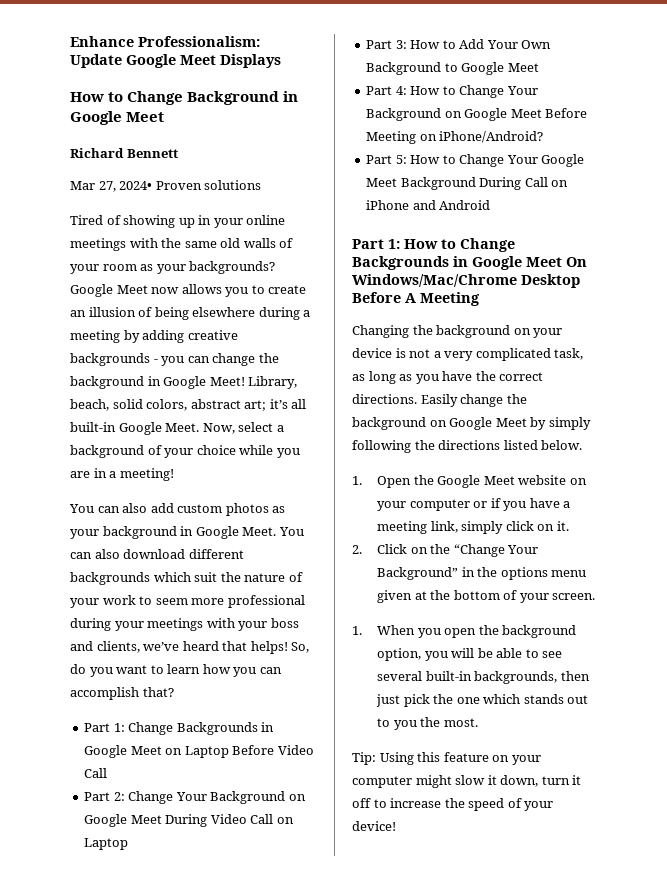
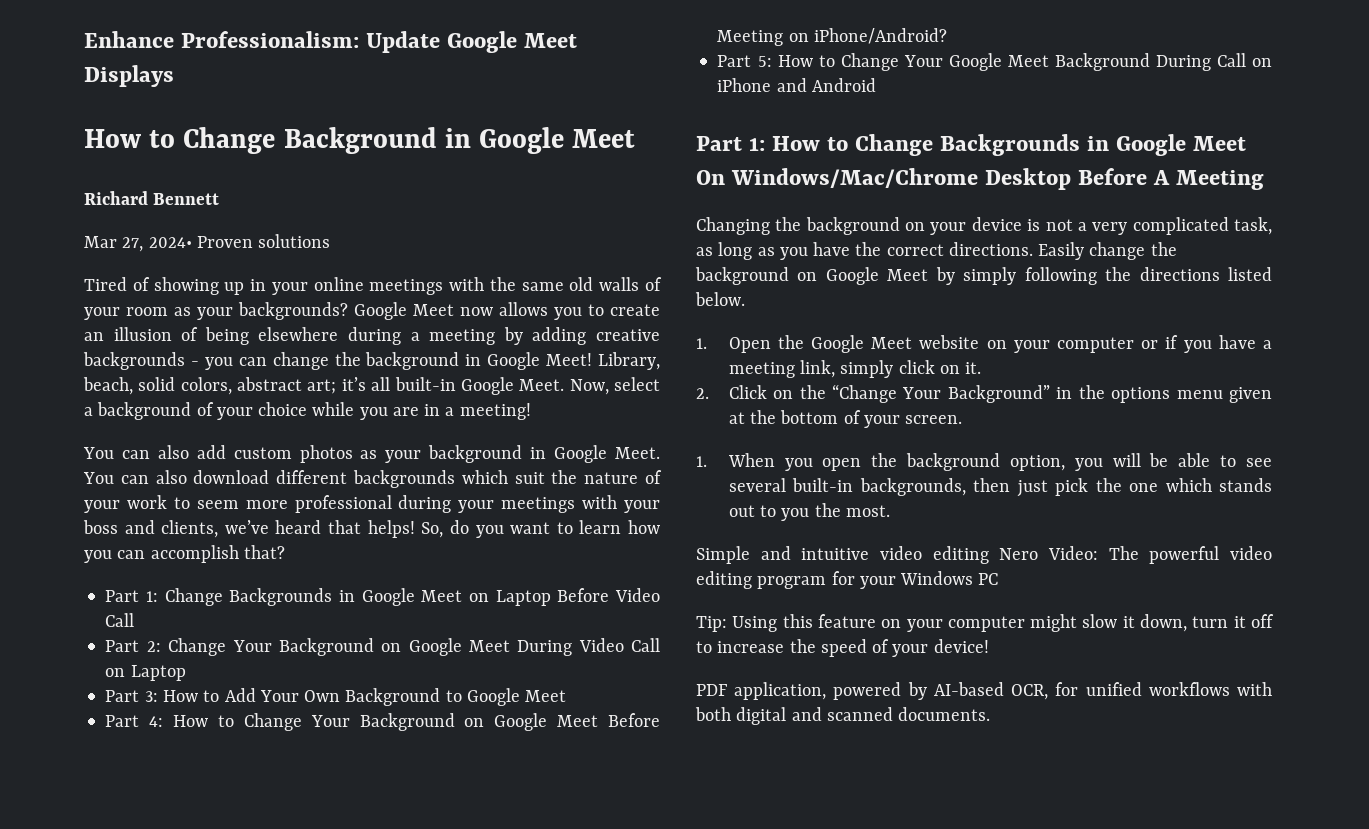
+ Simple and intuitive video editing Nero Video: The powerful video editing program for your Windows PC
+ PDF application, powered by AI-based OCR, for unified workflows with both digital and scanned documents.

